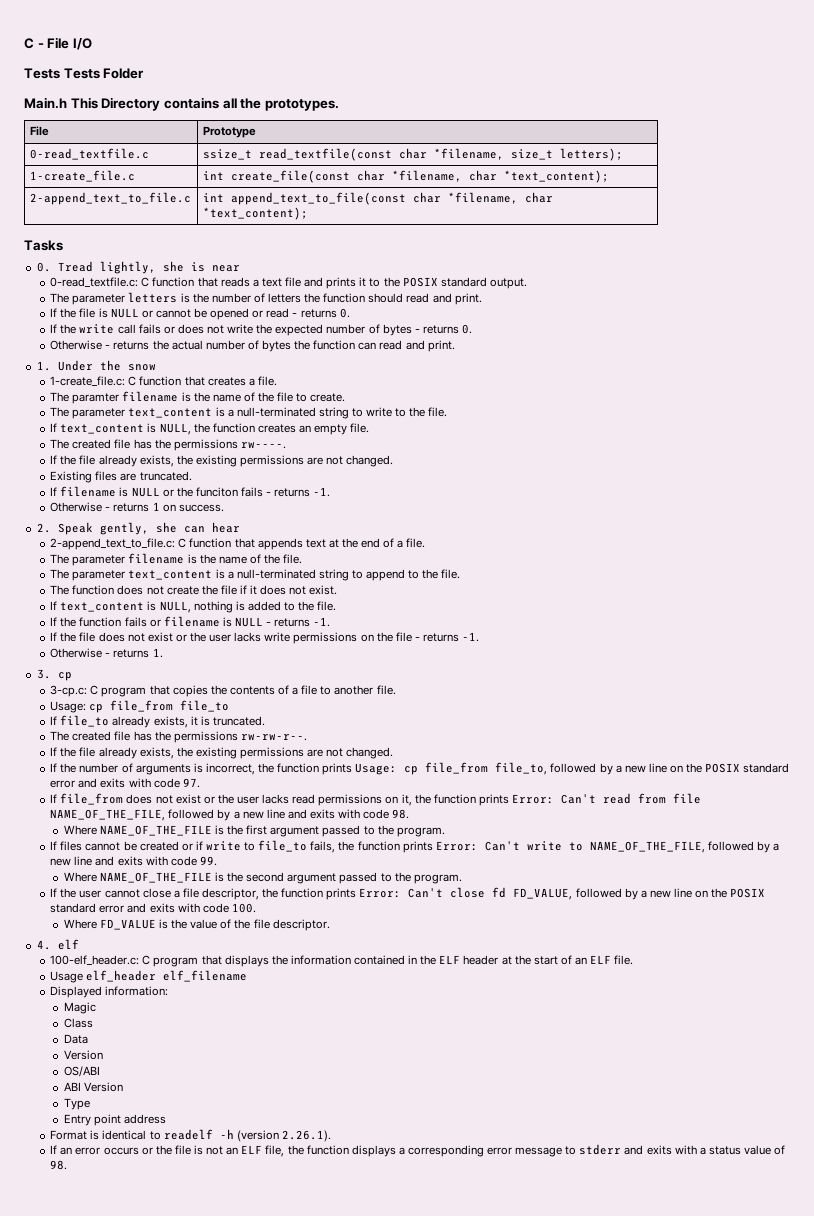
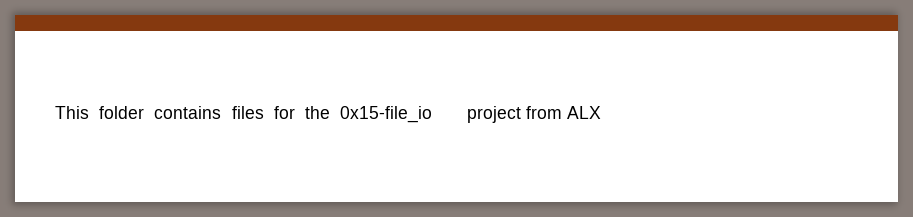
- C - File I/O
- Tests Tests Folder
- Main.h This Directory contains all the prototypes.
- File | Prototype
- 0-read_textfile.c | ssize_t read_textfile(const char *filename, size_t letters);
- 1-create_file.c | int create_file(const char *filename, char *text_content);
- 2-append_text_to_file.c | int append_text_to_file(const char *filename, char *text_content);
- Tasks
- 0. Tread lightly, she is near
- 0-read_textfile.c: C function that reads a text file and prints it to the POSIX standard output.
- The parameter letters is the number of letters the function should read and print.
- If the file is NULL or cannot be opened or read - returns 0.
- If the write call fails or does not write the expected number of bytes - returns 0.
- Otherwise - returns the actual number of bytes the function can read and print.
- 1. Under the snow
- 1-create_file.c: C function that creates a file.
- The paramter filename is the name of the file to create.
- The parameter text_content is a null-terminated string to write to the file.
- If text_content is NULL, the function creates an empty file.
- The created file has the permissions rw----.
- If the file already exists, the existing permissions are not changed.
- Existing files are truncated.
- If filename is NULL or the funciton fails - returns -1.
- Otherwise - returns 1 on success.
- 2. Speak gently, she can hear
- 2-append_text_to_file.c: C function that appends text at the end of a file.
- The parameter filename is the name of the file.
- The parameter text_content is a null-terminated string to append to the file.
- The function does not create the file if it does not exist.
- If text_content is NULL, nothing is added to the file.
- If the function fails or filename is NULL - returns -1.
- If the file does not exist or the user lacks write permissions on the file - returns -1.
- Otherwise - returns 1.
- 3. cp
- 3-cp.c: C program that copies the contents of a file to another file.
- Usage: cp file_from file_to
- If file_to already exists, it is truncated.
- The created file has the permissions rw-rw-r--.
- If the file already exists, the existing permissions are not changed.
- If the number of arguments is incorrect, the function prints Usage: cp file_from file_to, followed by a new line on the POSIX standard error and exits with code 97.
- If file_from does not exist or the user lacks read permissions on it, the function prints Error: Can't read from file NAME_OF_THE_FILE, followed by a new line and exits with code 98.
- Where NAME_OF_THE_FILE is the first argument passed to the program.
- If files cannot be created or if write to file_to fails, the function prints Error: Can't write to NAME_OF_THE_FILE, followed by a new line and exits with code 99.
- Where NAME_OF_THE_FILE is the second argument passed to the program.
- If the user cannot close a file descriptor, the function prints Error: Can't close fd FD_VALUE, followed by a new line on the POSIX standard error and exits with code 100.
- Where FD_VALUE is the value of the file descriptor.
- 4. elf
- 100-elf_header.c: C program that displays the information contained in the ELF header at the start of an ELF file.
- Usage elf_header elf_filename
- Displayed information:
- Magic
- Class
- Data
- Version
- OS/ABI
- ABI Version
- Type
- Entry point address
- Format is identical to readelf -h (version 2.26.1).
- If an error occurs or the file is not an ELF file, the function displays a corresponding error message to stderr and exits with a status value of 98.
+ This folder contains files for the 0x15-file_io project from ALX

